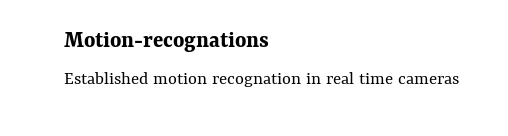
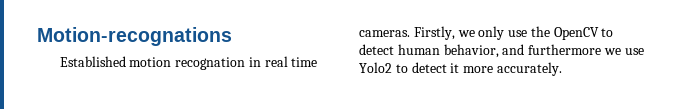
- Established motion recognation in real time cameras
+ Established motion recognation in real time cameras. Firstly, we only use the OpenCV to detect human behavior, and furthermore we use Yolo2 to detect it more accurately.

